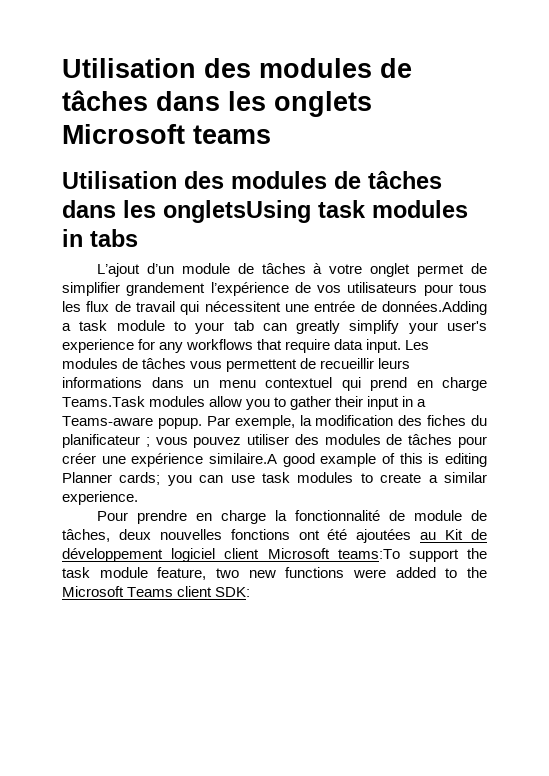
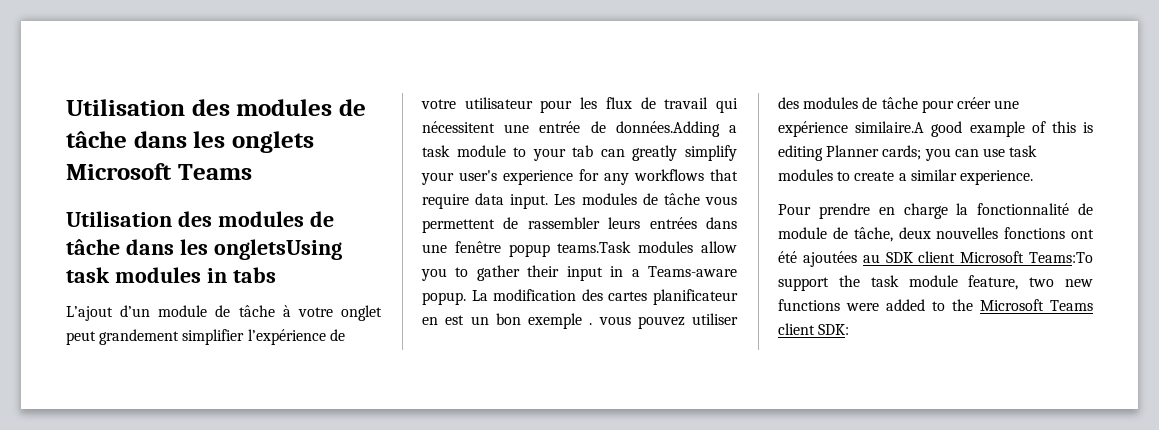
- Utilisation des modules de tâches dans les onglets Microsoft teams
- Utilisation des modules de tâches dans les ongletsUsing task modules in tabs
+ Utilisation des modules de tâche dans les onglets Microsoft Teams
+ Utilisation des modules de tâche dans les ongletsUsing task modules in tabs
- L’ajout d’un module de tâches à votre onglet permet de simplifier grandement l’expérience de vos utilisateurs pour tous les flux de travail qui nécessitent une entrée de données.Adding a task module to your tab can greatly simplify your user's experience for any workflows that require data input.
+ L’ajout d’un module de tâche à votre onglet peut grandement simplifier l’expérience de votre utilisateur pour les flux de travail qui nécessitent une entrée de données.Adding a task module to your tab can greatly simplify your user's experience for any workflows that require data input.
- Les modules de tâches vous permettent de recueillir leurs informations dans un menu contextuel qui prend en charge Teams.Task modules allow you to gather their input in a Teams-aware popup.
+ Les modules de tâche vous permettent de rassembler leurs entrées dans une fenêtre popup teams.Task modules allow you to gather their input in a Teams-aware popup.
- Par exemple, la modification des fiches du planificateur ; vous pouvez utiliser des modules de tâches pour créer une expérience similaire.A good example of this is editing Planner cards; you can use task modules to create a similar experience.
+ La modification des cartes planificateur en est un bon exemple . vous pouvez utiliser des modules de tâche pour créer une expérience similaire.A good example of this is editing Planner cards; you can use task modules to create a similar experience.
- Pour prendre en charge la fonctionnalité de module de tâches, deux nouvelles fonctions ont été ajoutées au Kit de développement logiciel client Microsoft teams:To support the task module feature, two new functions were added to the Microsoft Teams client SDK:
+ Pour prendre en charge la fonctionnalité de module de tâche, deux nouvelles fonctions ont été ajoutées au SDK client Microsoft Teams:To support the task module feature, two new functions were added to the Microsoft Teams client SDK:

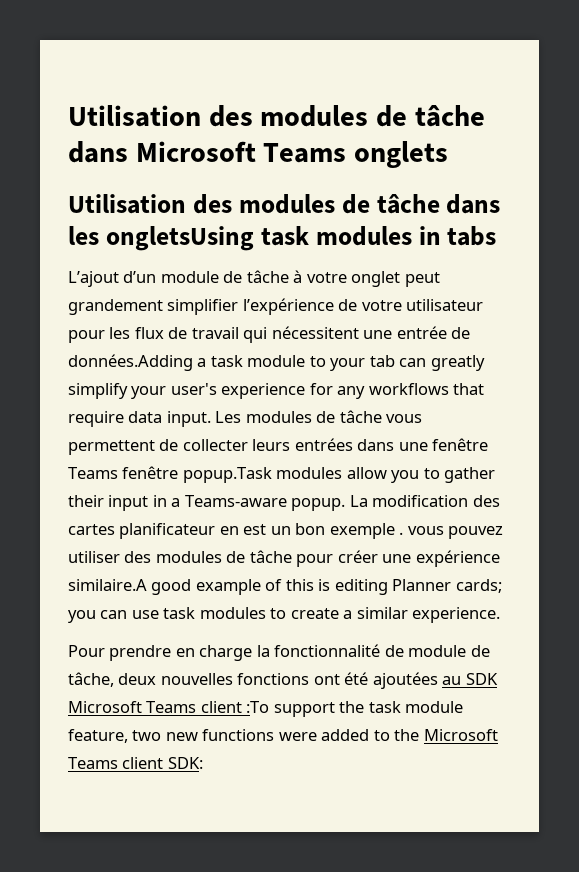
- Utilisation des modules de tâche dans les onglets Microsoft Teams
+ Utilisation des modules de tâche dans Microsoft Teams onglets
- Les modules de tâche vous permettent de rassembler leurs entrées dans une fenêtre popup teams.Task modules allow you to gather their input in a Teams-aware popup.
+ Les modules de tâche vous permettent de collecter leurs entrées dans une fenêtre Teams fenêtre popup.Task modules allow you to gather their input in a Teams-aware popup.
- Pour prendre en charge la fonctionnalité de module de tâche, deux nouvelles fonctions ont été ajoutées au SDK client Microsoft Teams:To support the task module feature, two new functions were added to the Microsoft Teams client SDK:
+ Pour prendre en charge la fonctionnalité de module de tâche, deux nouvelles fonctions ont été ajoutées au SDK Microsoft Teams client :To support the task module feature, two new functions were added to the Microsoft Teams client SDK:

